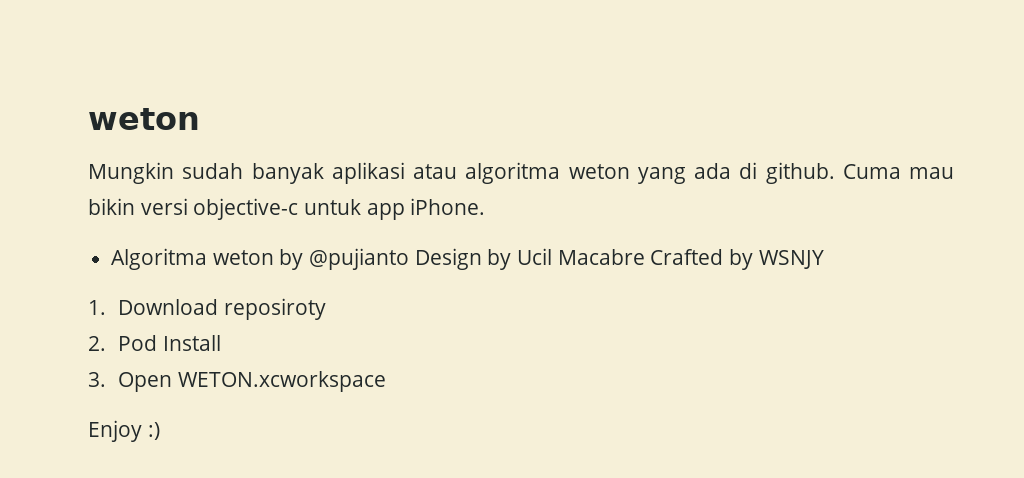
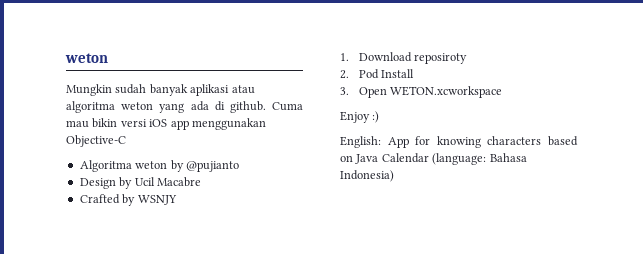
- Cuma mau bikin versi objective-c untuk app iPhone.
+ Cuma mau bikin versi iOS app menggunakan Objective-C
- Algoritma weton by @pujianto Design by Ucil Macabre Crafted by WSNJY
+ Algoritma weton by @pujianto
+ Design by Ucil Macabre
+ Crafted by WSNJY
+ English: App for knowing characters based on Java Calendar (language: Bahasa Indonesia)

